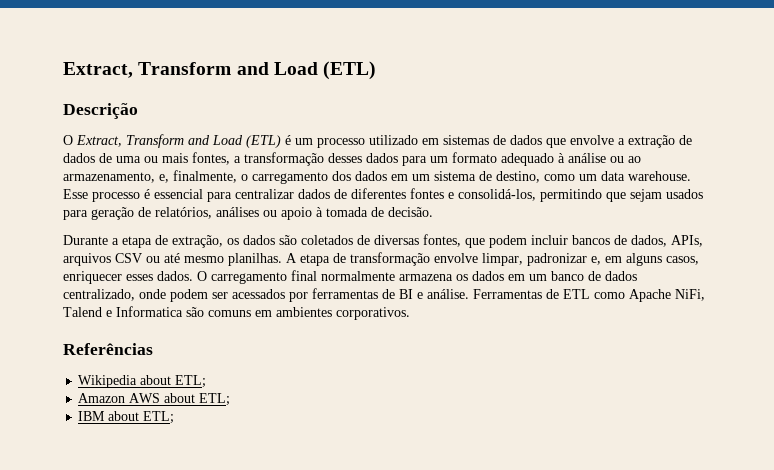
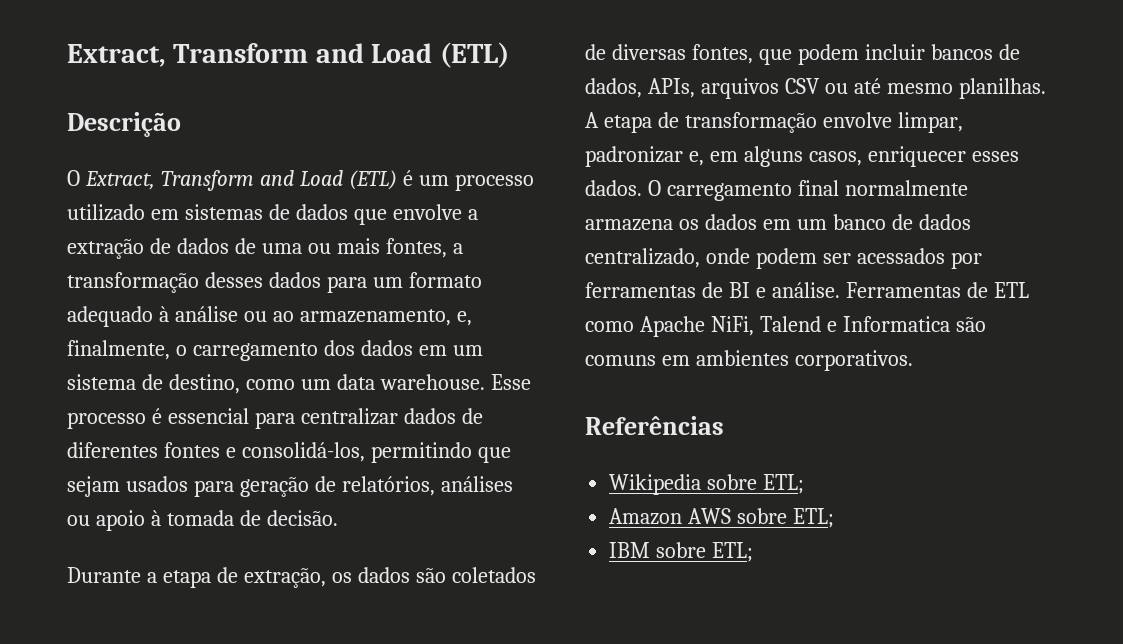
- Wikipedia about ETL;
+ Wikipedia sobre ETL;
- Amazon AWS about ETL;
+ Amazon AWS sobre ETL;
- IBM about ETL;
+ IBM sobre ETL;

